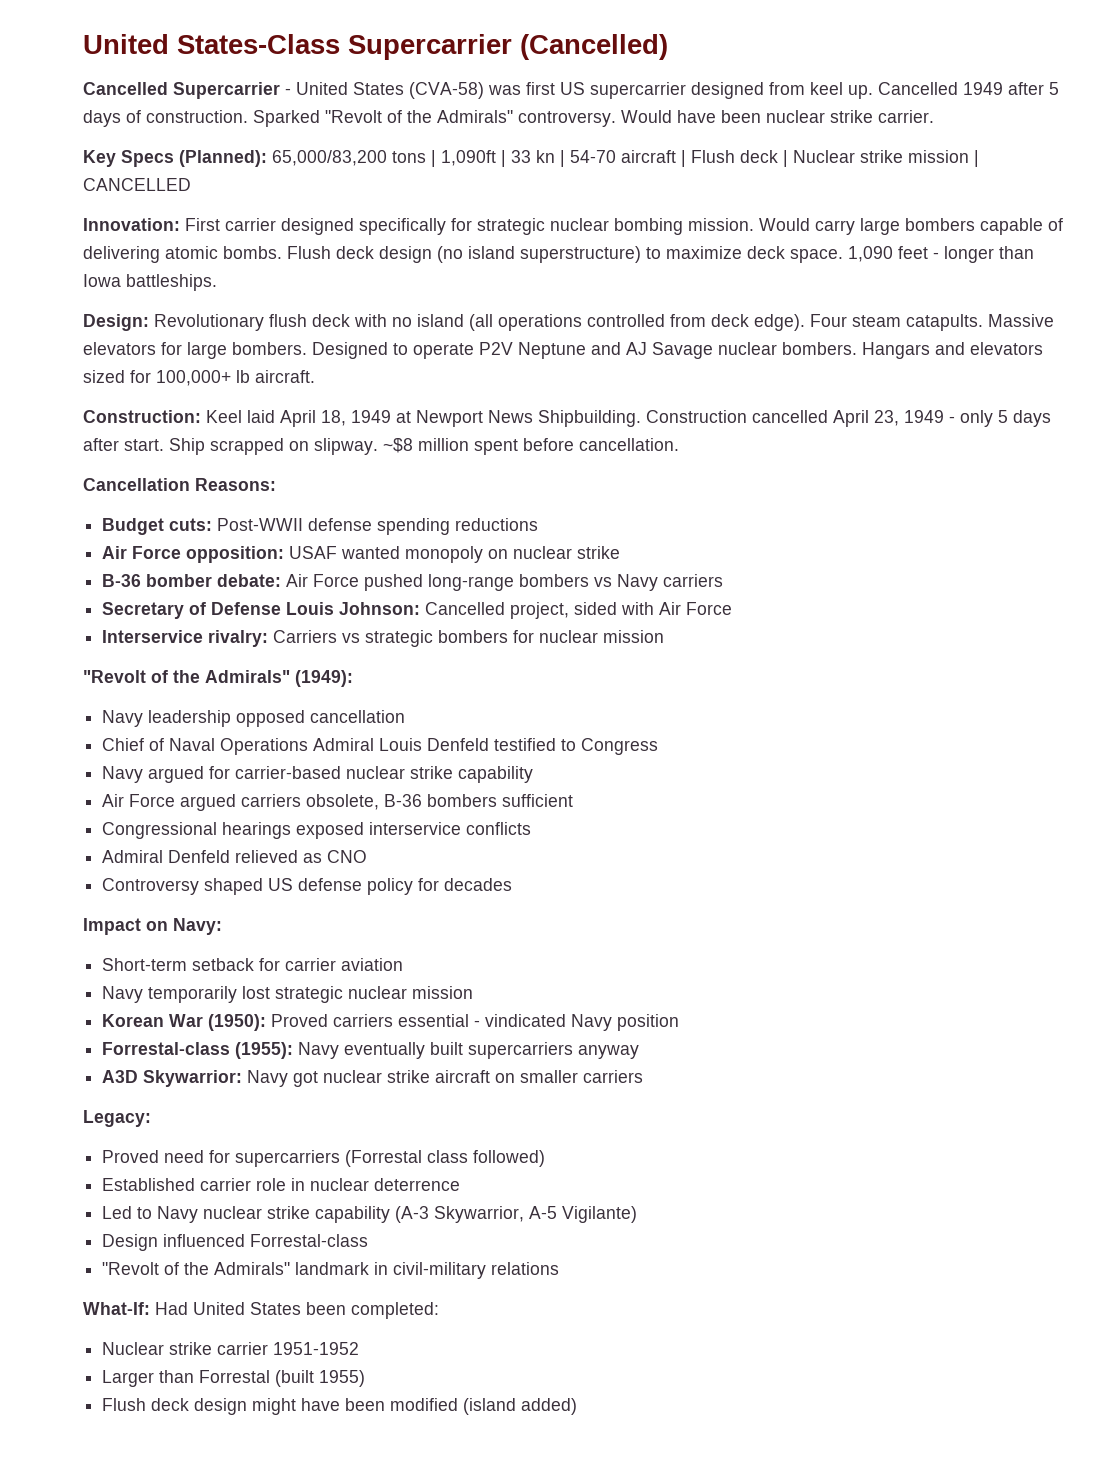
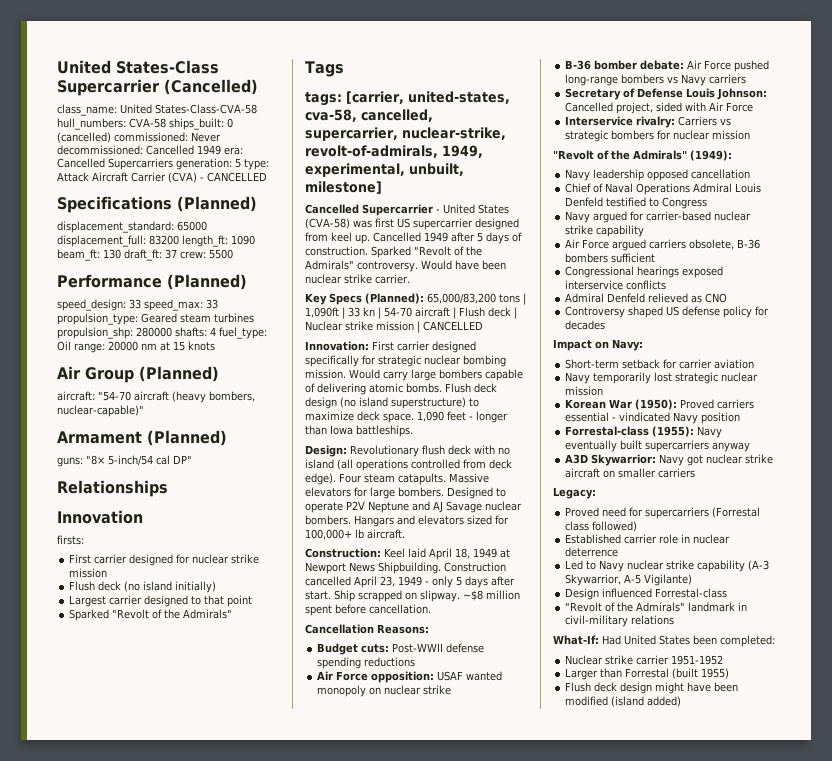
+ class_name: United States-Class-CVA-58 hull_numbers: CVA-58 ships_built: 0 (cancelled) commissioned: Never decommissioned: Cancelled 1949 era: Cancelled Supercarriers generation: 5 type: Attack Aircraft Carrier (CVA) - CANCELLED
+ Specifications (Planned)
+ displacement_standard: 65000 displacement_full: 83200 length_ft: 1090 beam_ft: 130 draft_ft: 37 crew: 5500
+ Performance (Planned)
+ speed_design: 33 speed_max: 33 propulsion_type: Geared steam turbines propulsion_shp: 280000 shafts: 4 fuel_type: Oil range: 20000 nm at 15 knots
+ Air Group (Planned)
+ aircraft: "54-70 aircraft (heavy bombers, nuclear-capable)"
+ Armament (Planned)
+ guns: "8× 5-inch/54 cal DP"
+ Relationships
+ Innovation
+ firsts:
+ First carrier designed for nuclear strike mission
+ Flush deck (no island initially)
+ Largest carrier designed to that point
+ Sparked "Revolt of the Admirals"
+ Tags
+ tags: [carrier, united-states, cva-58, cancelled, supercarrier, nuclear-strike, revolt-of-admirals, 1949, experimental, unbuilt, milestone]

